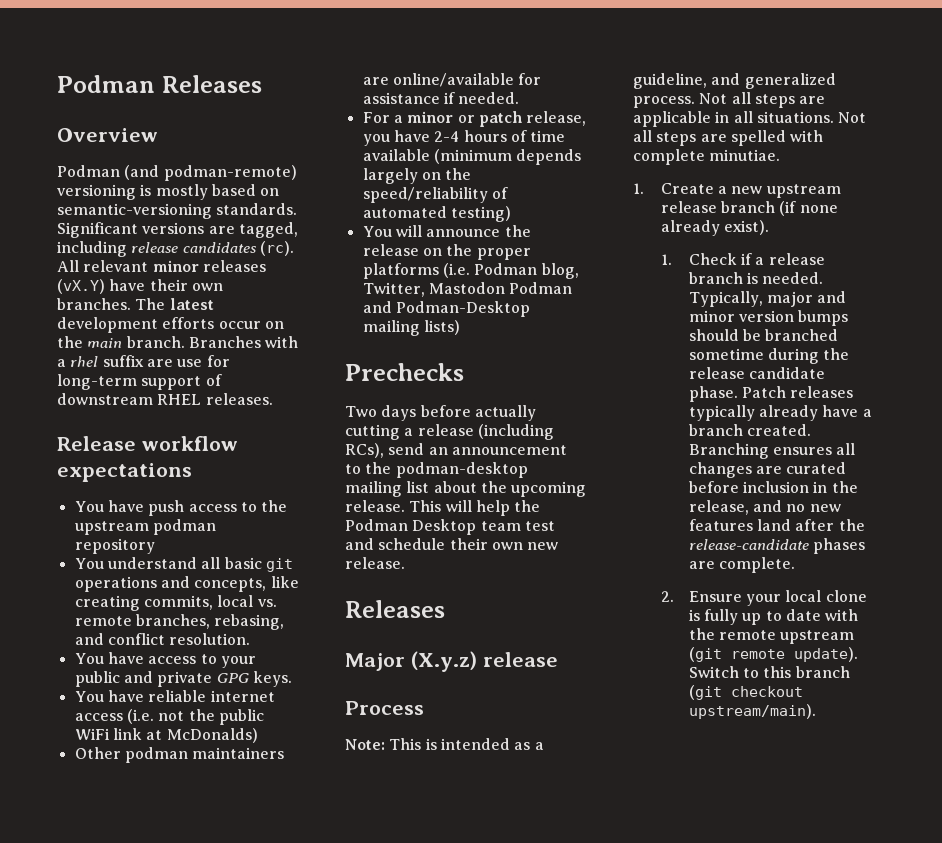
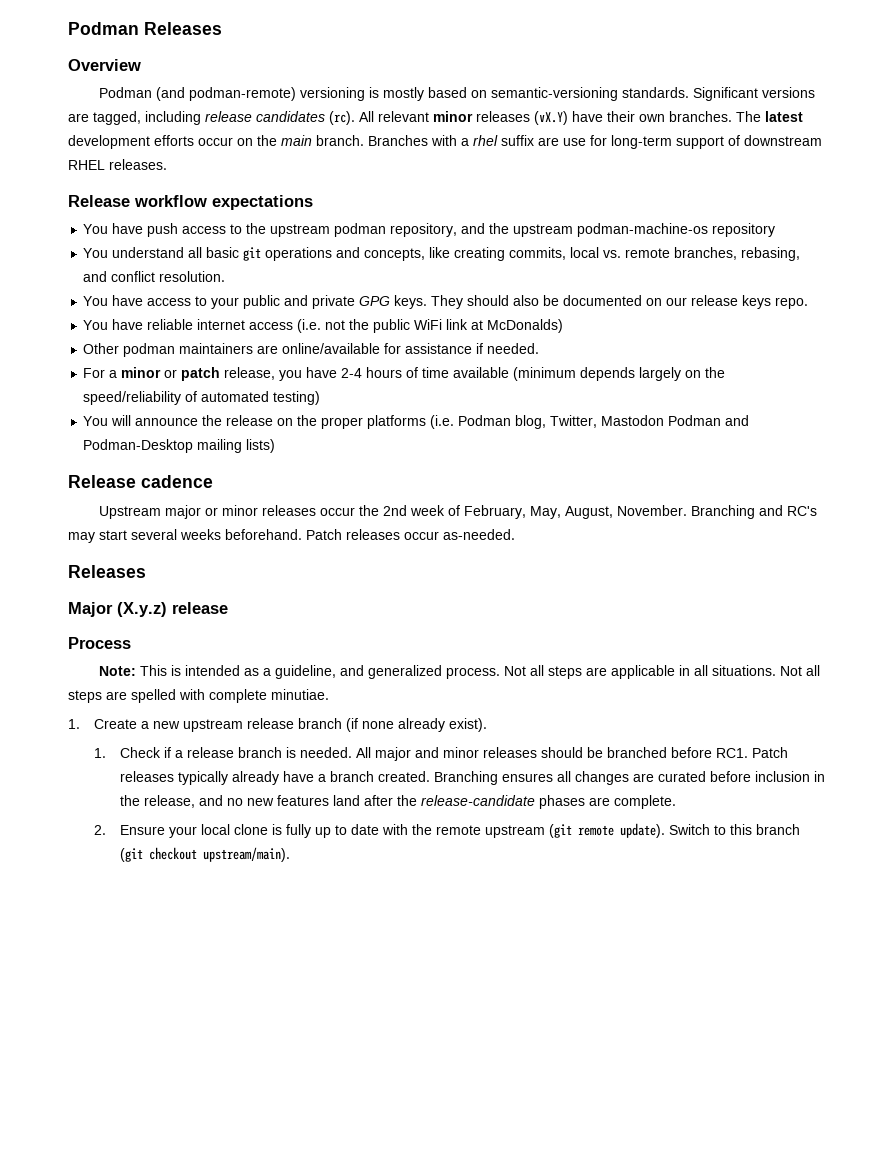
- You have push access to the upstream podman repository
+ You have push access to the upstream podman repository, and the upstream podman-machine-os repository
+ They should also be documented on our release keys repo.
- Prechecks
- Two days before actually cutting a release (including RCs), send an announcement to the podman-desktop mailing list about the upcoming release. This will help the Podman Desktop team test and schedule their own new release.
+ Release cadence
+ Upstream major or minor releases occur the 2nd week of February, May, August, November. Branching and RC's may start several weeks beforehand. Patch releases occur as-needed.
- Typically, major and minor version bumps should be branched sometime during the release candidate phase. Patch releases typically already have a branch created.
+ All major and minor releases should be branched before RC1. Patch releases typically already have a branch created.

